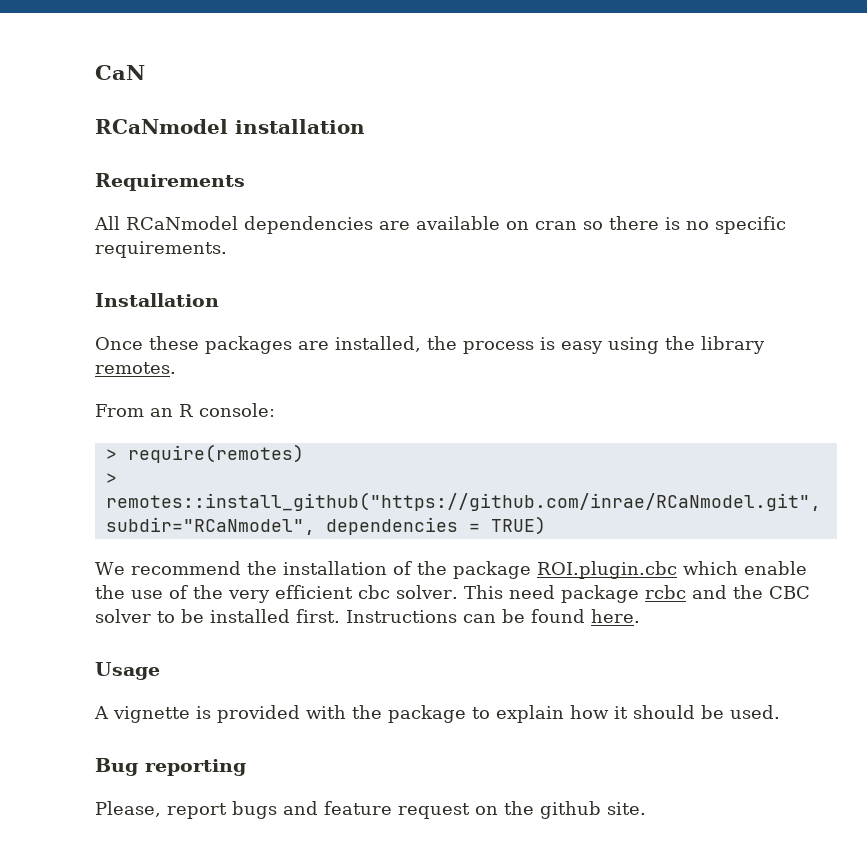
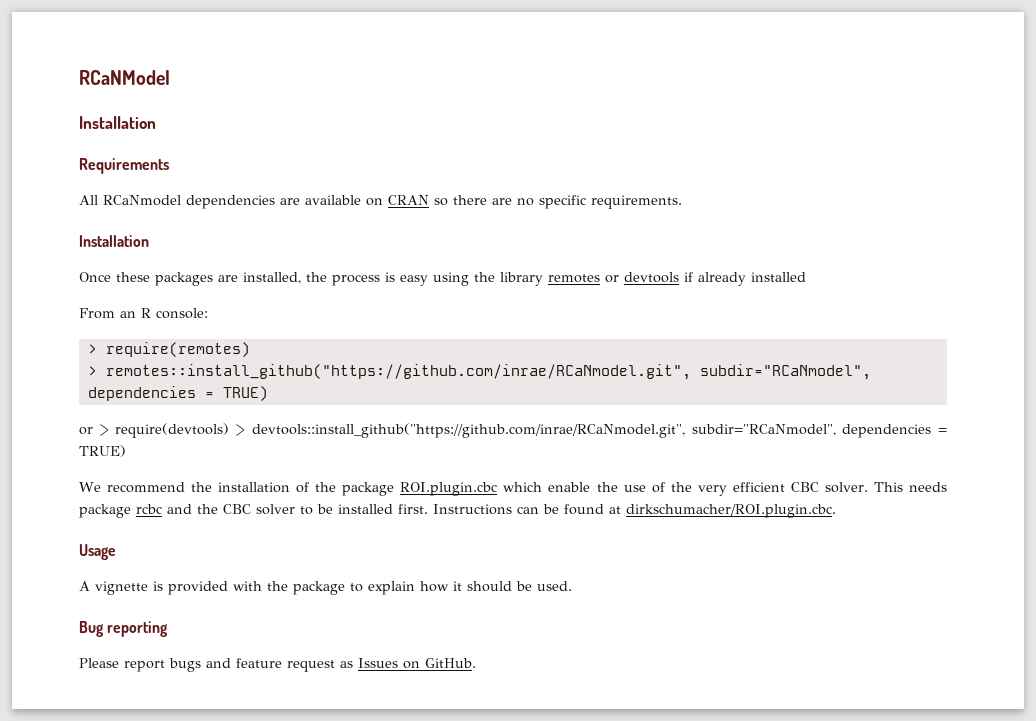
- CaN
- RCaNmodel installation
+ RCaNModel
+ Installation
- All RCaNmodel dependencies are available on cran so there is no specific requirements.
+ All RCaNmodel dependencies are available on CRAN so there are no specific requirements.
- Once these packages are installed, the process is easy using the library remotes.
+ Once these packages are installed, the process is easy using the library remotes or devtools if already installed
+ or > require(devtools) > devtools::install_github("https://github.com/inrae/RCaNmodel.git", subdir="RCaNmodel", dependencies = TRUE)
- We recommend the installation of the package ROI.plugin.cbc which enable the use of the very efficient cbc solver.
+ We recommend the installation of the package ROI.plugin.cbc which enable the use of the very efficient CBC solver.
- This need package rcbc and the CBC solver to be installed first.
+ This needs package rcbc and the CBC solver to be installed first.
- Instructions can be found here.
+ Instructions can be found at dirkschumacher/ROI.plugin.cbc.
- Please, report bugs and feature request on the github site.
+ Please report bugs and feature request as Issues on GitHub.

